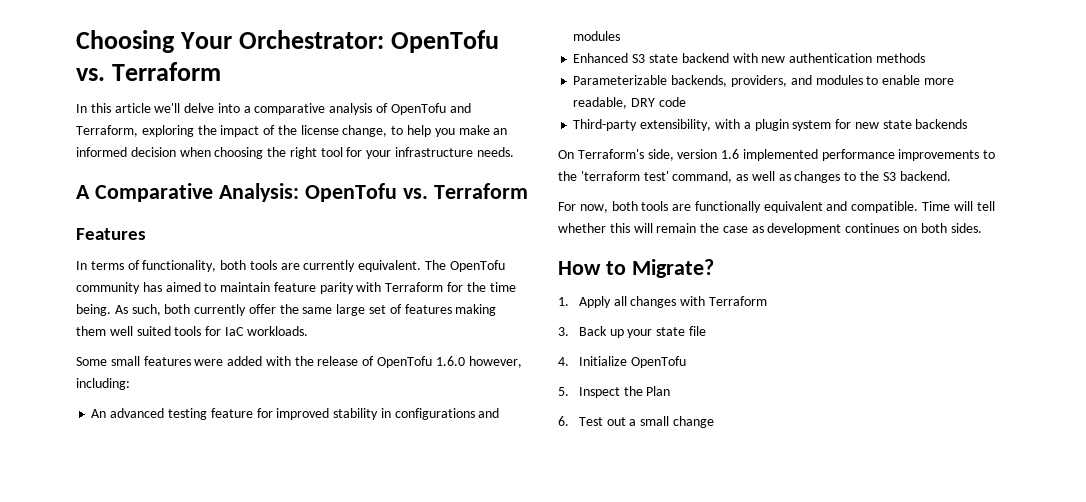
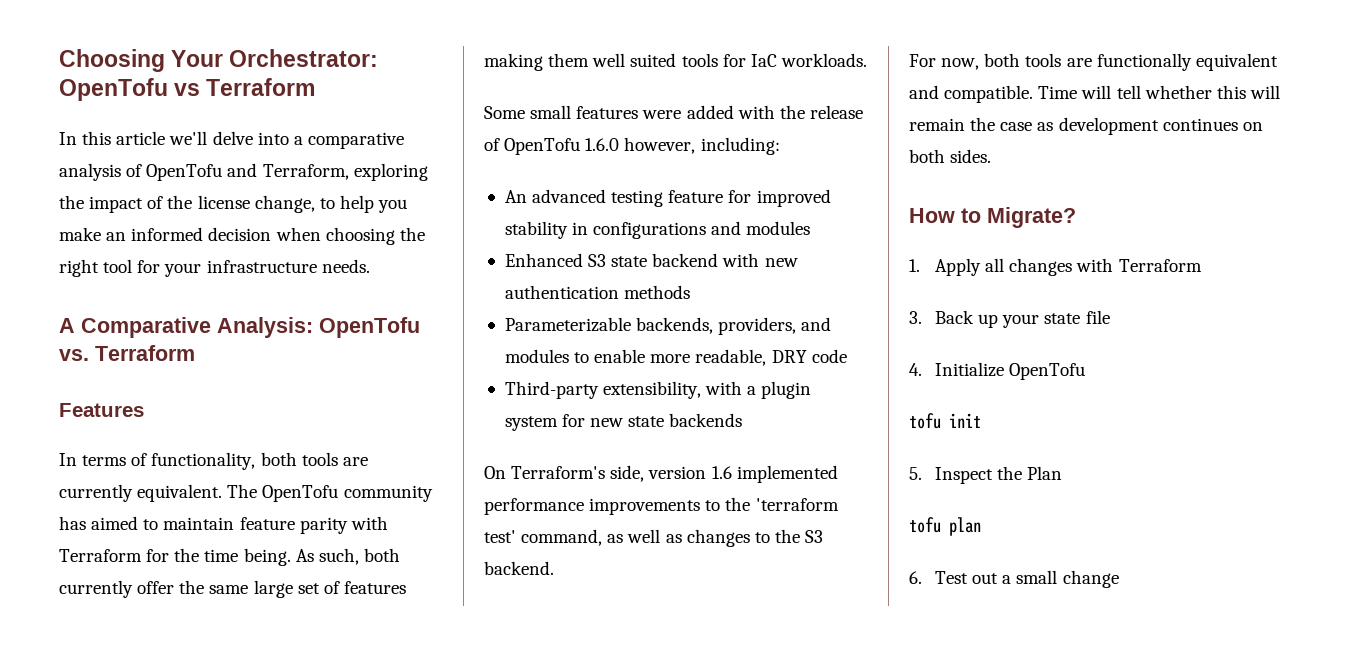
- Choosing Your Orchestrator: OpenTofu vs. Terraform
+ Choosing Your Orchestrator: OpenTofu vs Terraform
+ tofu init
+ tofu plan

